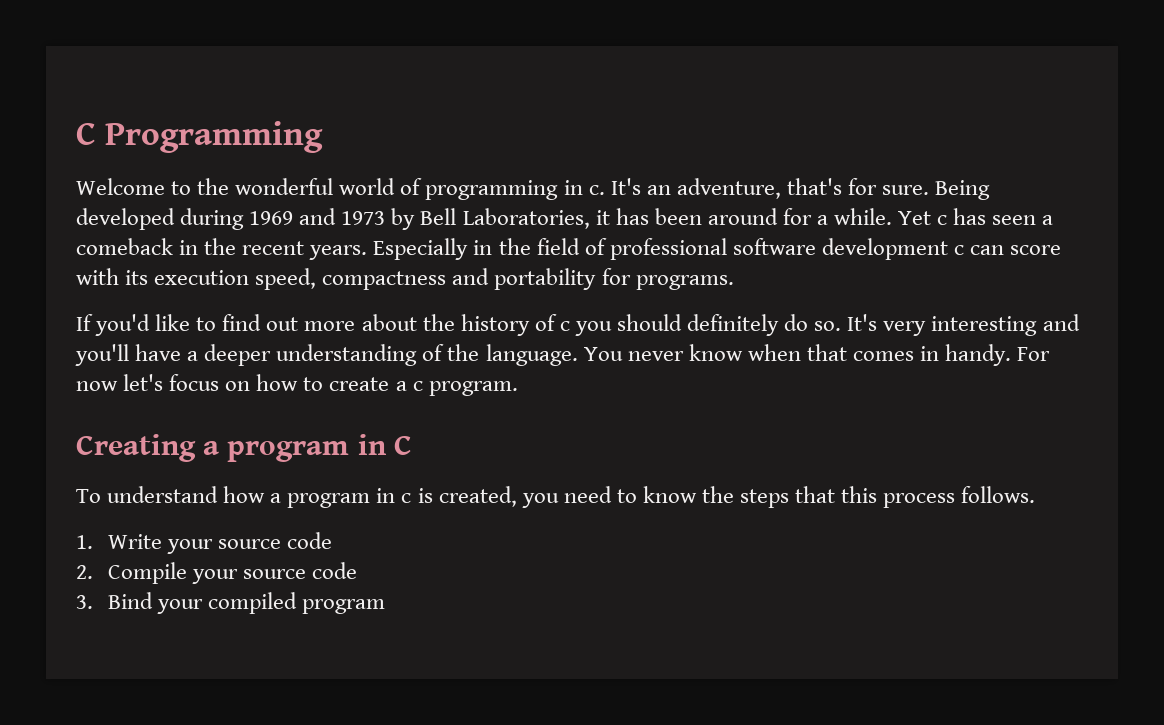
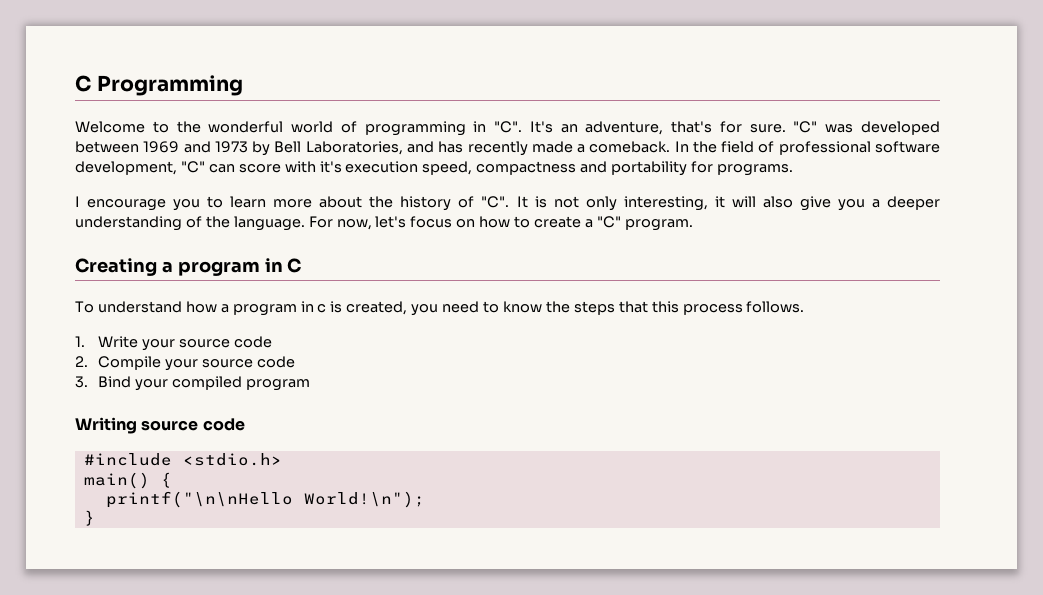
- Welcome to the wonderful world of programming in c. It's an adventure, that's for sure.
+ Welcome to the wonderful world of programming in "C". It's an adventure, that's for sure.
- Being developed during 1969 and 1973 by Bell Laboratories, it has been around for a while. Yet c has seen a comeback in the recent years. Especially in the field of professional software development c can score with its execution speed, compactness and portability for programs.
+ "C" was developed between 1969 and 1973 by Bell Laboratories, and has recently made a comeback. In the field of professional software development, "C" can score with it's execution speed, compactness and portability for programs.
- If you'd like to find out more about the history of c you should definitely do so. It's very interesting and you'll have a deeper understanding of the language.
+ I encourage you to learn more about the history of "C". It is not only interesting, it will also give you a deeper understanding of the language.
- You never know when that comes in handy. For now let's focus on how to create a c program.
+ For now, let's focus on how to create a "C" program.
+ Writing source code
+ #include <stdio.h>
+ main() {
+ printf("\n\nHello World!\n");
+ }

